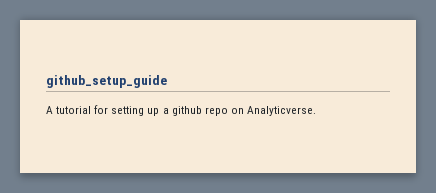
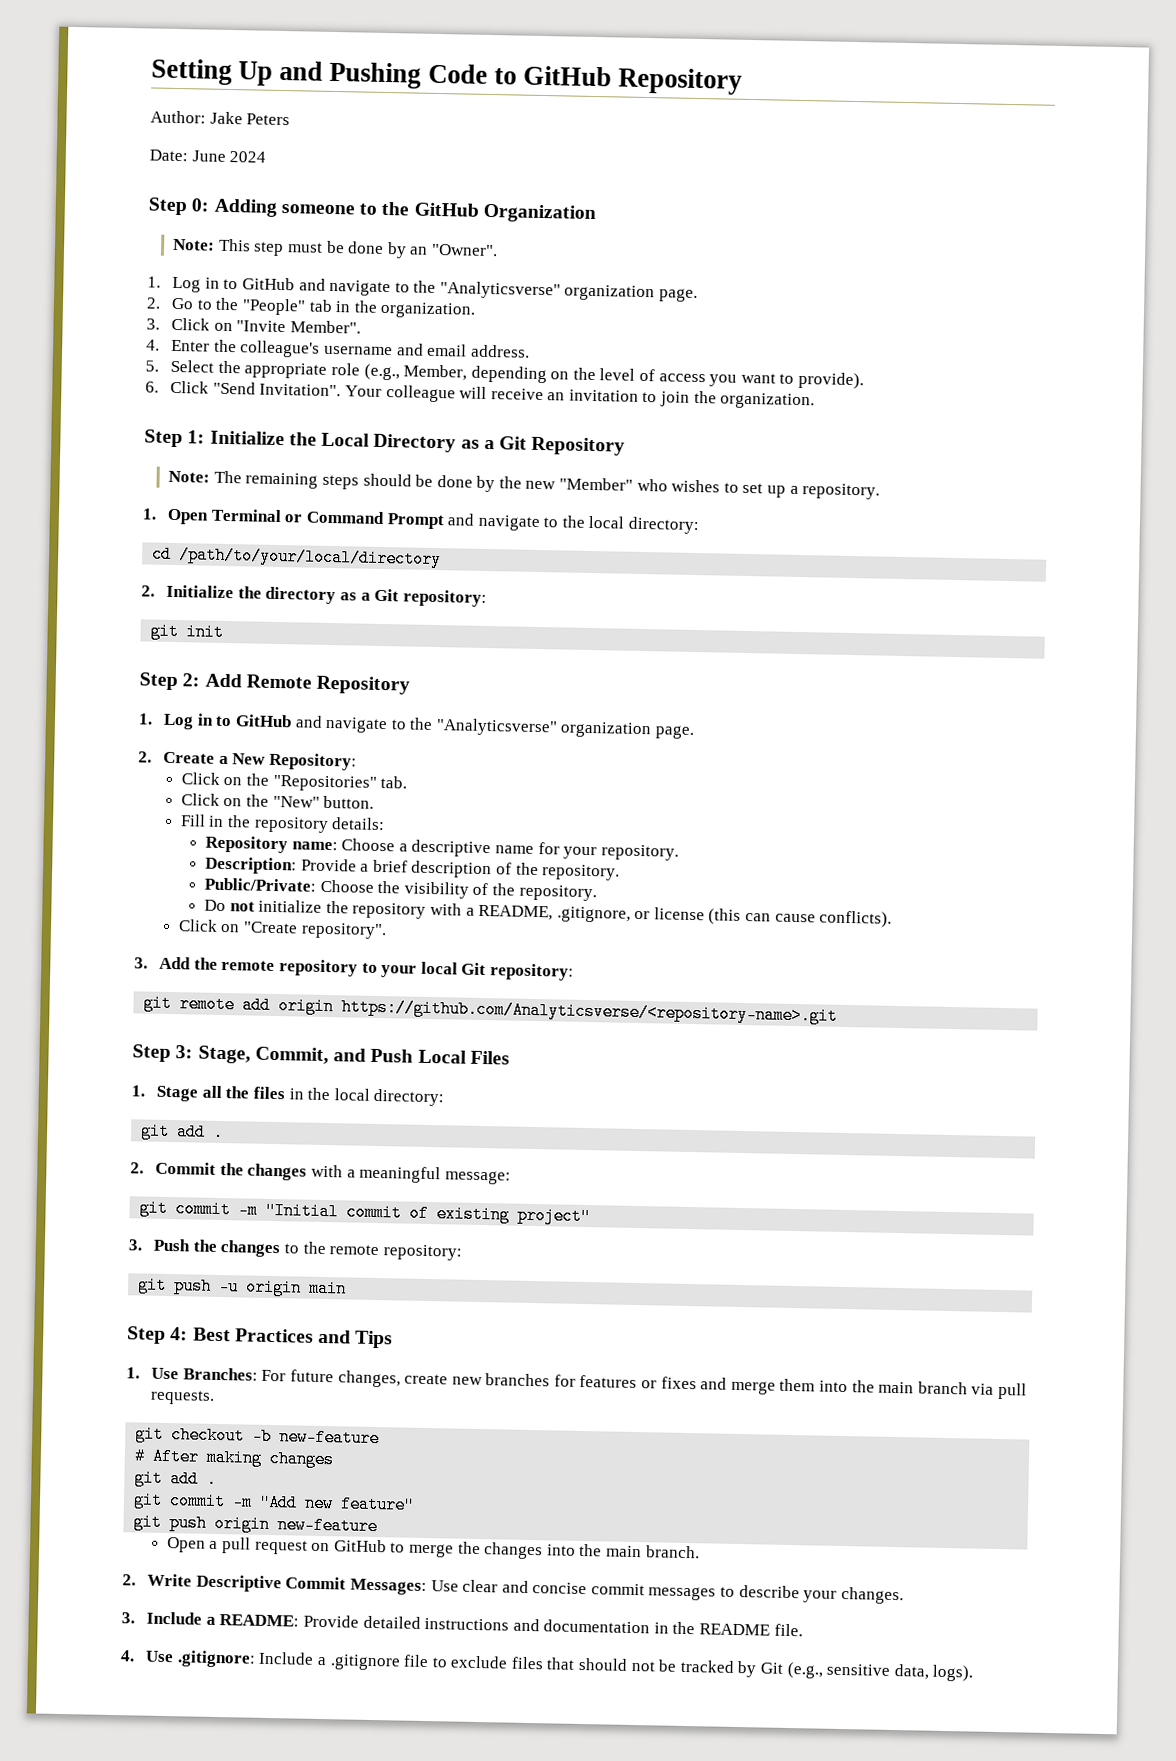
- github_setup_guide
- A tutorial for setting up a github repo on Analyticverse.
+ Setting Up and Pushing Code to GitHub Repository
+ Author: Jake Peters
+ Date: June 2024
+ Step 0: Adding someone to the GitHub Organization
+ Note: This step must be done by an "Owner".
+ 1. Log in to GitHub and navigate to the "Analyticsverse" organization page.
+ 2. Go to the "People" tab in the organization.
+ 3. Click on "Invite Member".
+ 4. Enter the colleague's username and email address.
+ 5. Select the appropriate role (e.g., Member, depending on the level of access you want to provide).
+ 6. Click "Send Invitation". Your colleague will receive an invitation to join the organization.
+ Step 1: Initialize the Local Directory as a Git Repository
+ Note: The remaining steps should be done by the new "Member" who wishes to set up a repository.
+ 1. Open Terminal or Command Prompt and navigate to the local directory:
+ cd /path/to/your/local/directory
+ 2. Initialize the directory as a Git repository:
+ git init
+ Step 2: Add Remote Repository
+ 1. Log in to GitHub and navigate to the "Analyticsverse" organization page.
+ 2. Create a New Repository:
+ Click on the "Repositories" tab.
+ Click on the "New" button.
+ Fill in the repository details:
+ Repository name: Choose a descriptive name for your repository.
+ Description: Provide a brief description of the repository.
+ Public/Private: Choose the visibility of the repository.
+ Do not initialize the repository with a README, .gitignore, or license (this can cause conflicts).
+ Click on "Create repository".
+ 3. Add the remote repository to your local Git repository:
+ git remote add origin https://github.com/Analyticsverse/<repository-name>.git
+ Step 3: Stage, Commit, and Push Local Files
+ 1. Stage all the files in the local directory:
+ git add .
+ 2. Commit the changes with a meaningful message:
+ git commit -m "Initial commit of existing project"
+ 3. Push the changes to the remote repository:
+ git push -u origin main
+ Step 4: Best Practices and Tips
+ 1. Use Branches: For future changes, create new branches for features or fixes and merge them into the main branch via pull requests.
+ git checkout -b new-feature
+ # After making changes
+ git add .
+ git commit -m "Add new feature"
+ git push origin new-feature
+ Open a pull request on GitHub to merge the changes into the main branch.
+ 2. Write Descriptive Commit Messages: Use clear and concise commit messages to describe your changes.
+ 3. Include a README: Provide detailed instructions and documentation in the README file.
+ 4. Use .gitignore: Include a .gitignore file to exclude files that should not be tracked by Git (e.g., sensitive data, logs).

